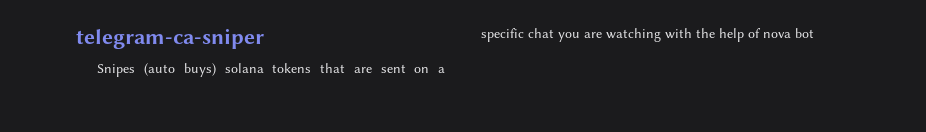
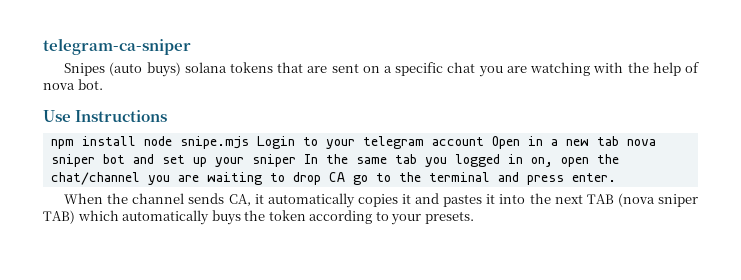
- Snipes (auto buys) solana tokens that are sent on a specific chat you are watching with the help of nova bot
+ Snipes (auto buys) solana tokens that are sent on a specific chat you are watching with the help of nova bot.
+ Use Instructions
+ npm install node snipe.mjs Login to your telegram account Open in a new tab nova sniper bot and set up your sniper In the same tab you logged in on, open the chat/channel you are waiting to drop CA go to the terminal and press enter.
+ When the channel sends CA, it automatically copies it and pastes it into the next TAB (nova sniper TAB) which automatically buys the token according to your presets.

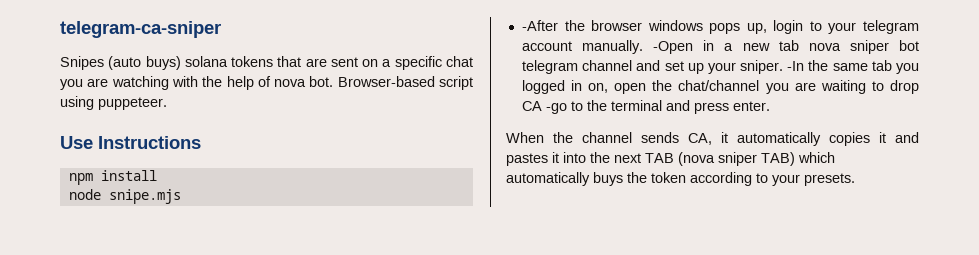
+ Browser-based script using puppeteer.
- npm install node snipe.mjs Login to your telegram account Open in a new tab nova sniper bot and set up your sniper In the same tab you logged in on, open the chat/channel you are waiting to drop CA go to the terminal and press enter.
+ npm install
+ node snipe.mjs
+ -After the browser windows pops up, login to your telegram account manually. -Open in a new tab nova sniper bot telegram channel and set up your sniper. -In the same tab you logged in on, open the chat/channel you are waiting to drop CA -go to the terminal and press enter.

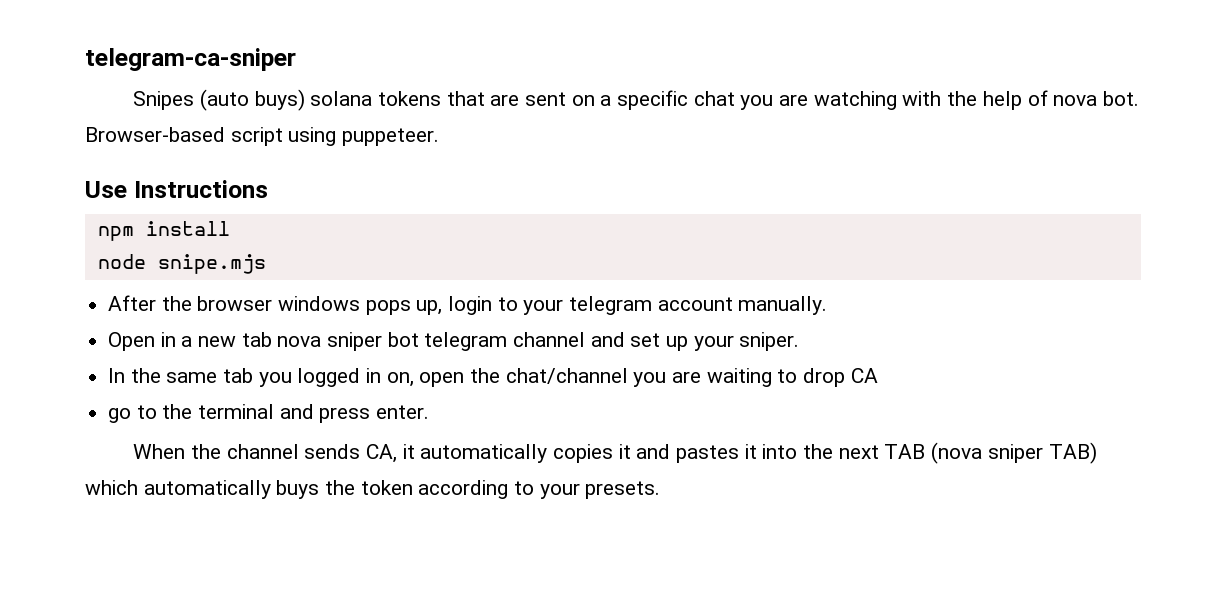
- -After the browser windows pops up, login to your telegram account manually. -Open in a new tab nova sniper bot telegram channel and set up your sniper. -In the same tab you logged in on, open the chat/channel you are waiting to drop CA -go to the terminal and press enter.
+ After the browser windows pops up, login to your telegram account manually.
+ Open in a new tab nova sniper bot telegram channel and set up your sniper.
+ In the same tab you logged in on, open the chat/channel you are waiting to drop CA
+ go to the terminal and press enter.

